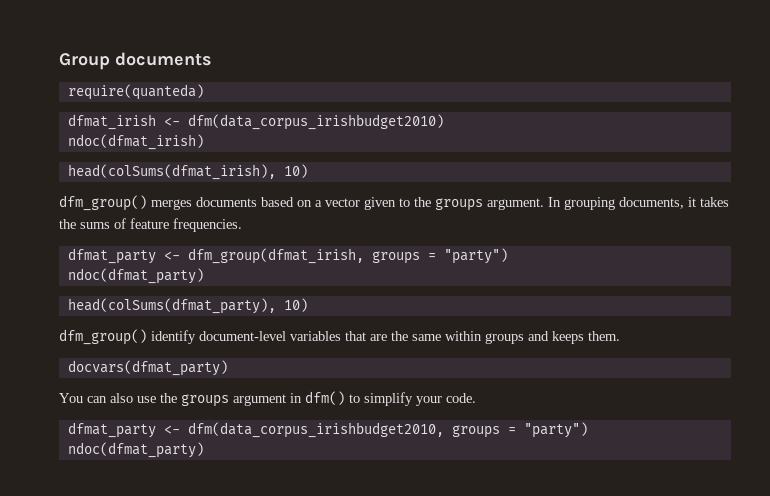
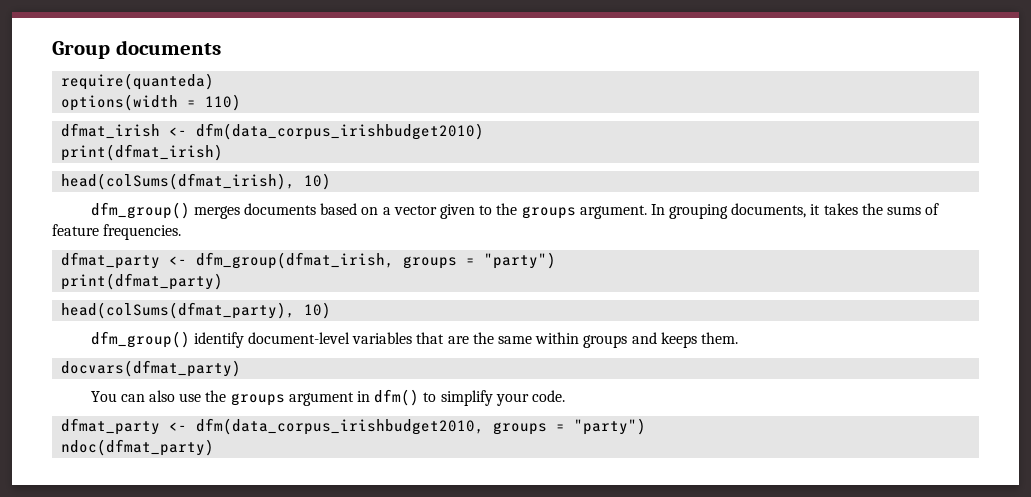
+ options(width = 110)
- ndoc(dfmat_irish)
+ print(dfmat_irish)
  dfmat_party <- dfm_group(dfmat_irish, groups = "party")
- ndoc(dfmat_party)
+ print(dfmat_party)

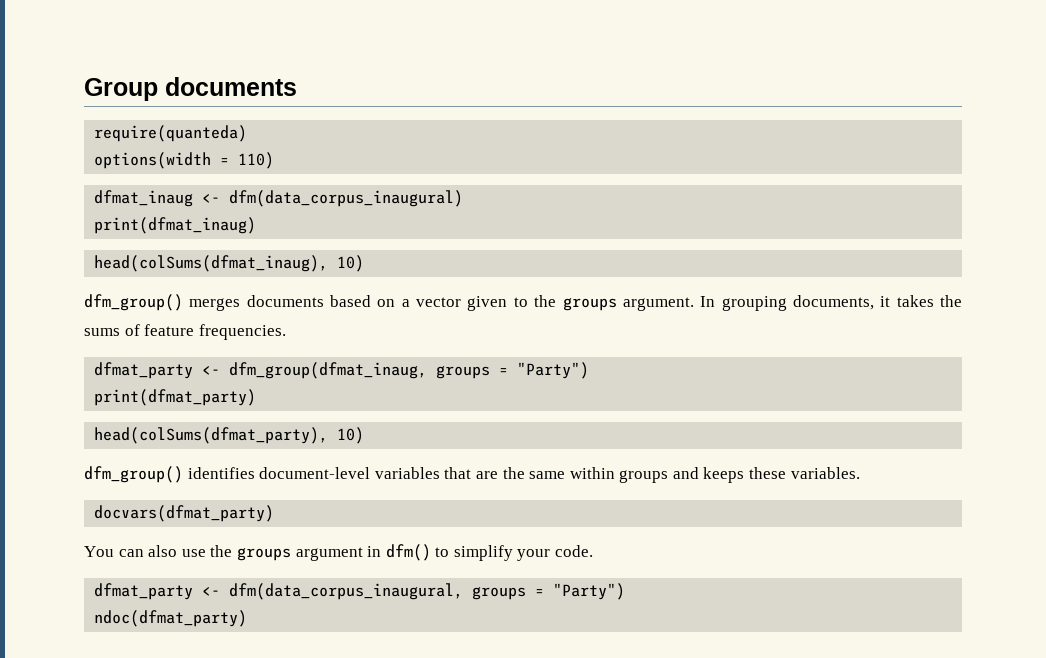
- dfmat_irish <- dfm(data_corpus_irishbudget2010)
- print(dfmat_irish)
- head(colSums(dfmat_irish), 10)
+ dfmat_inaug <- dfm(data_corpus_inaugural)
+ print(dfmat_inaug)
+ head(colSums(dfmat_inaug), 10)
- dfmat_party <- dfm_group(dfmat_irish, groups = "party")
+ dfmat_party <- dfm_group(dfmat_inaug, groups = "Party")
- dfm_group() identify document-level variables that are the same within groups and keeps them.
+ dfm_group() identifies document-level variables that are the same within groups and keeps these variables.
- dfmat_party <- dfm(data_corpus_irishbudget2010, groups = "party")
+ dfmat_party <- dfm(data_corpus_inaugural, groups = "Party")

